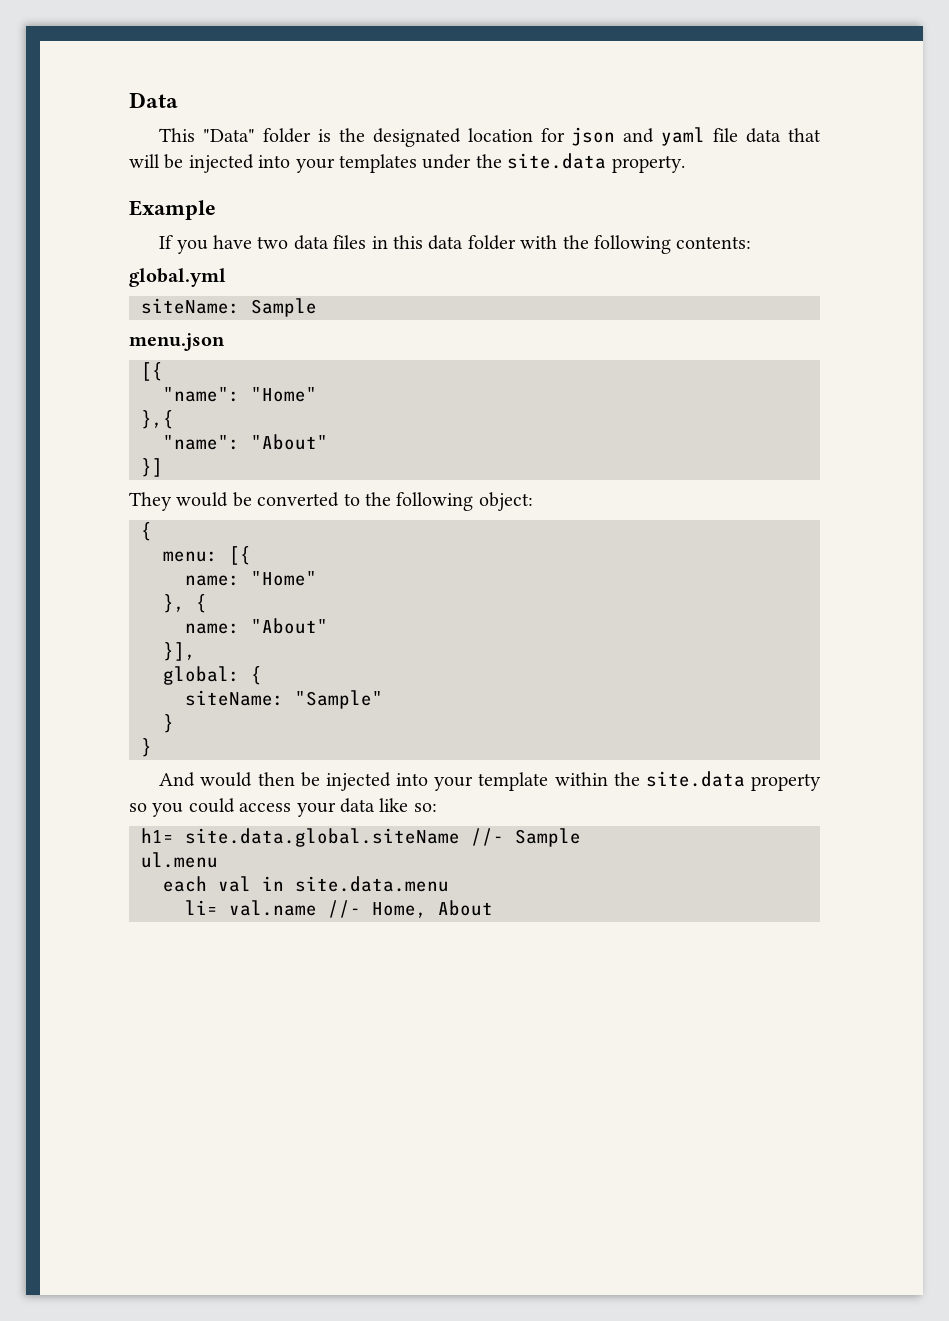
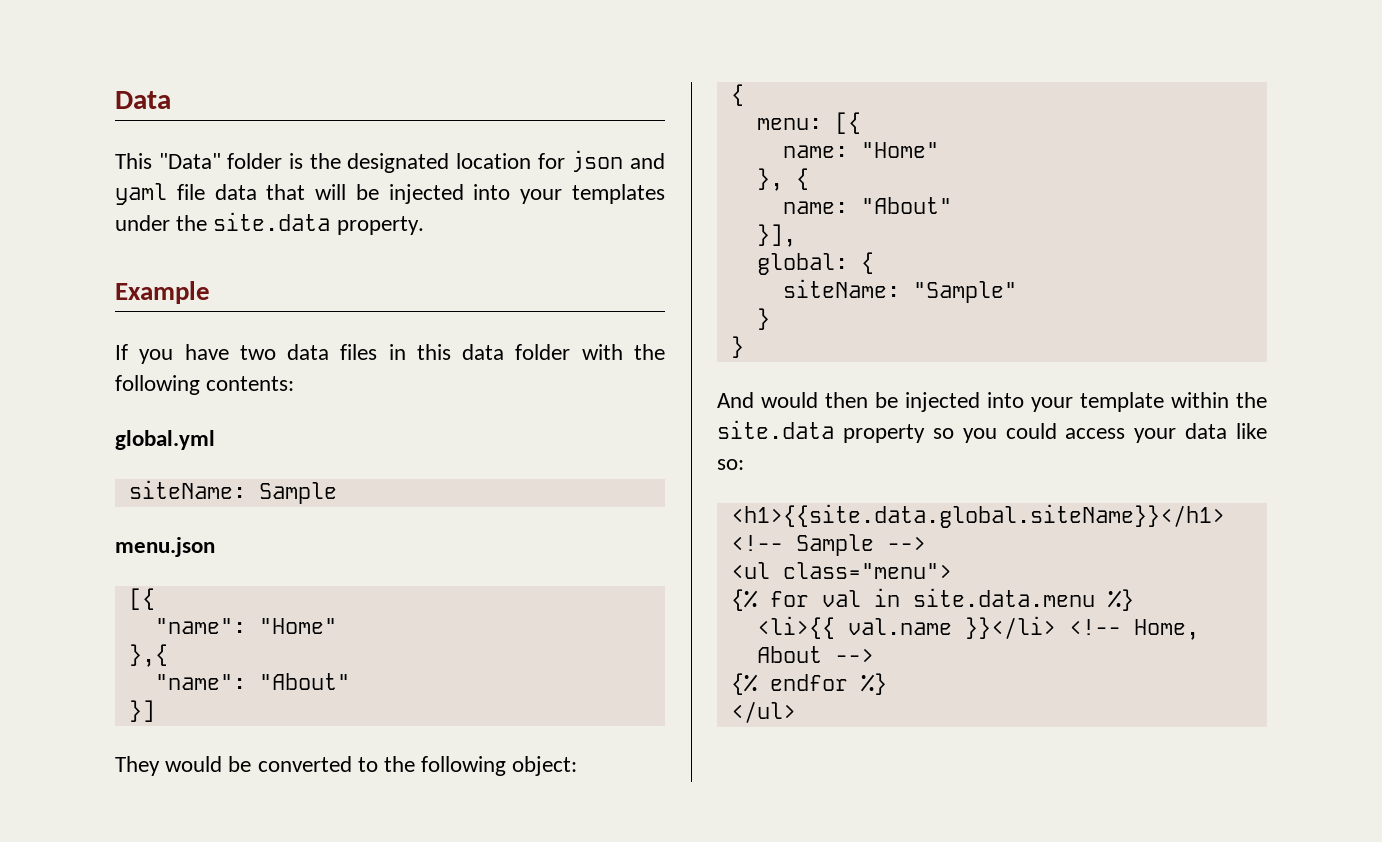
- h1= site.data.global.siteName //- Sample
- ul.menu
- each val in site.data.menu
- li= val.name //- Home, About
+ <h1>{{site.data.global.siteName}}</h1> <!-- Sample -->
+ <ul class="menu">
+ {% for val in site.data.menu %}
+ <li>{{ val.name }}</li> <!-- Home, About -->
+ {% endfor %}
+ </ul>

